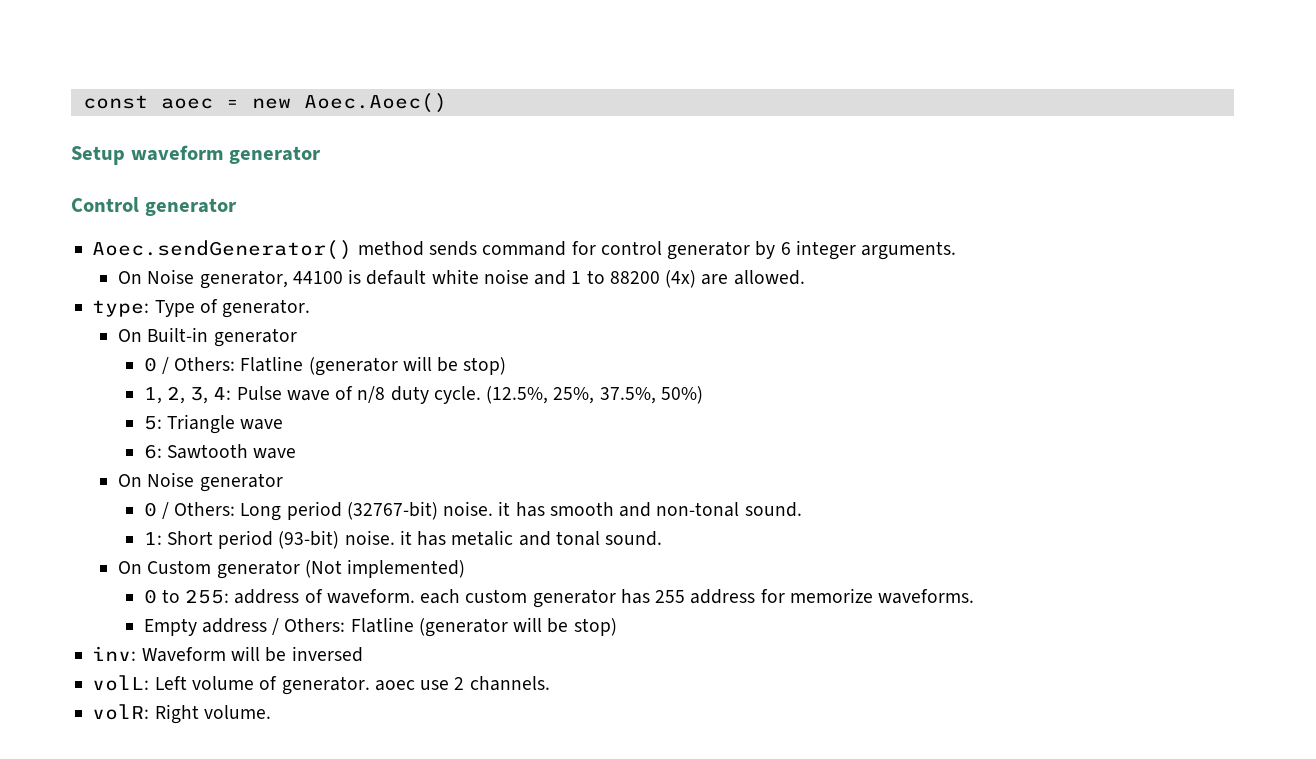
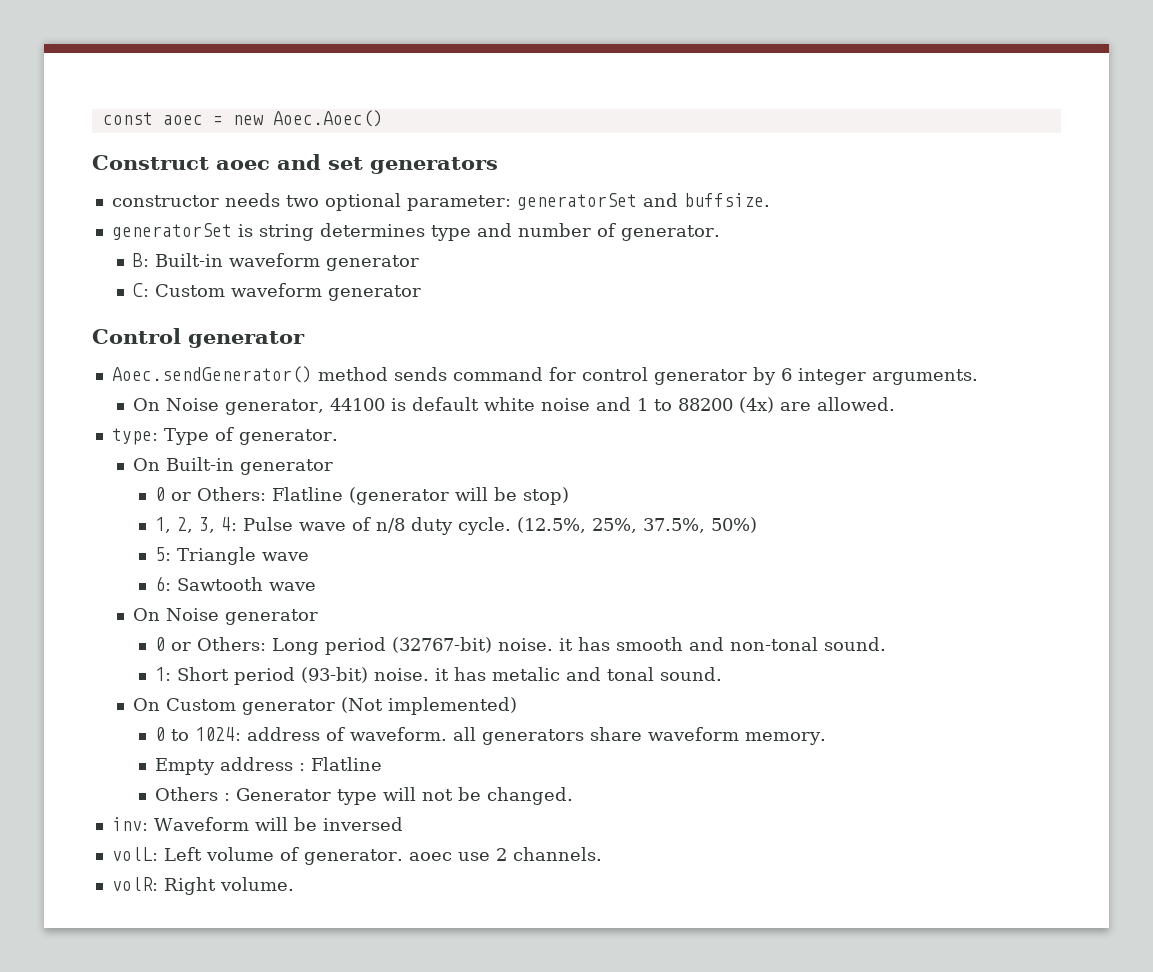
- Setup waveform generator
+ Construct aoec and set generators
+ constructor needs two optional parameter: generatorSet and buffsize.
+ generatorSet is string determines type and number of generator.
+ B: Built-in waveform generator
+ C: Custom waveform generator
- 0 / Others: Flatline (generator will be stop)
+ 0 or Others: Flatline (generator will be stop)
- 0 / Others: Long period (32767-bit) noise. it has smooth and non-tonal sound.
+ 0 or Others: Long period (32767-bit) noise. it has smooth and non-tonal sound.
- 0 to 255: address of waveform. each custom generator has 255 address for memorize waveforms.
+ 0 to 1024: address of waveform. all generators share waveform memory.
- Empty address / Others: Flatline (generator will be stop)
+ Empty address : Flatline
+ Others : Generator type will not be changed.

